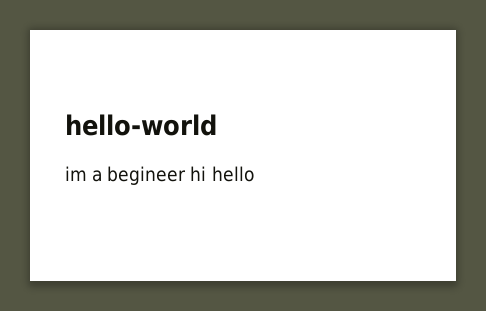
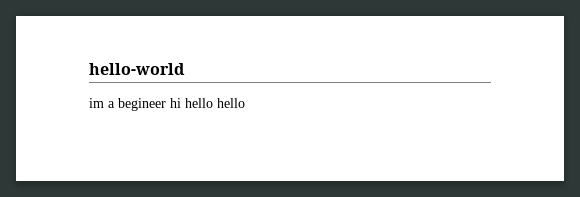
- im a begineer hi hello
+ im a begineer hi hello hello

